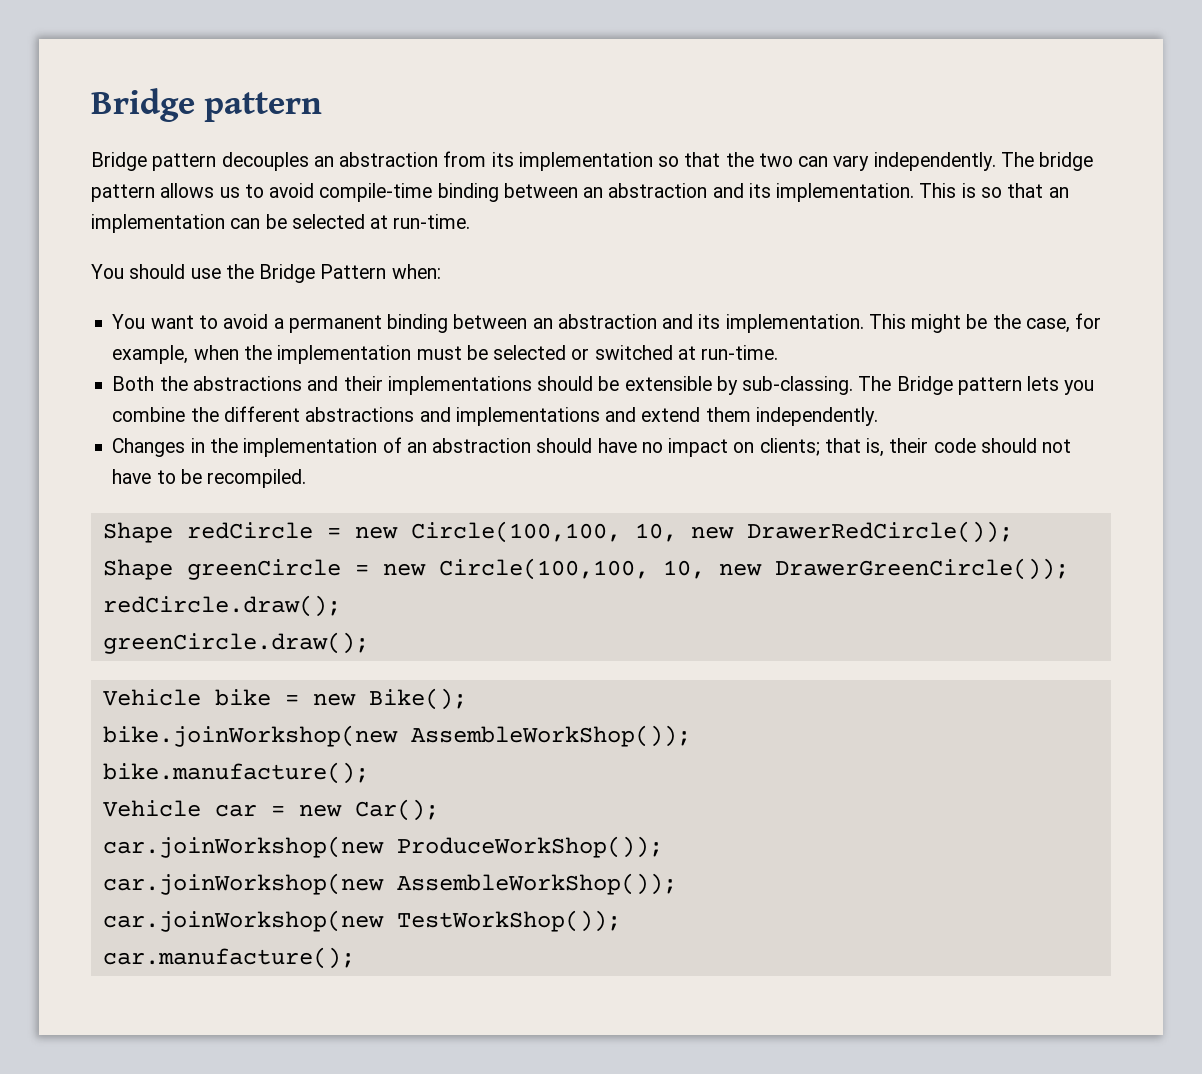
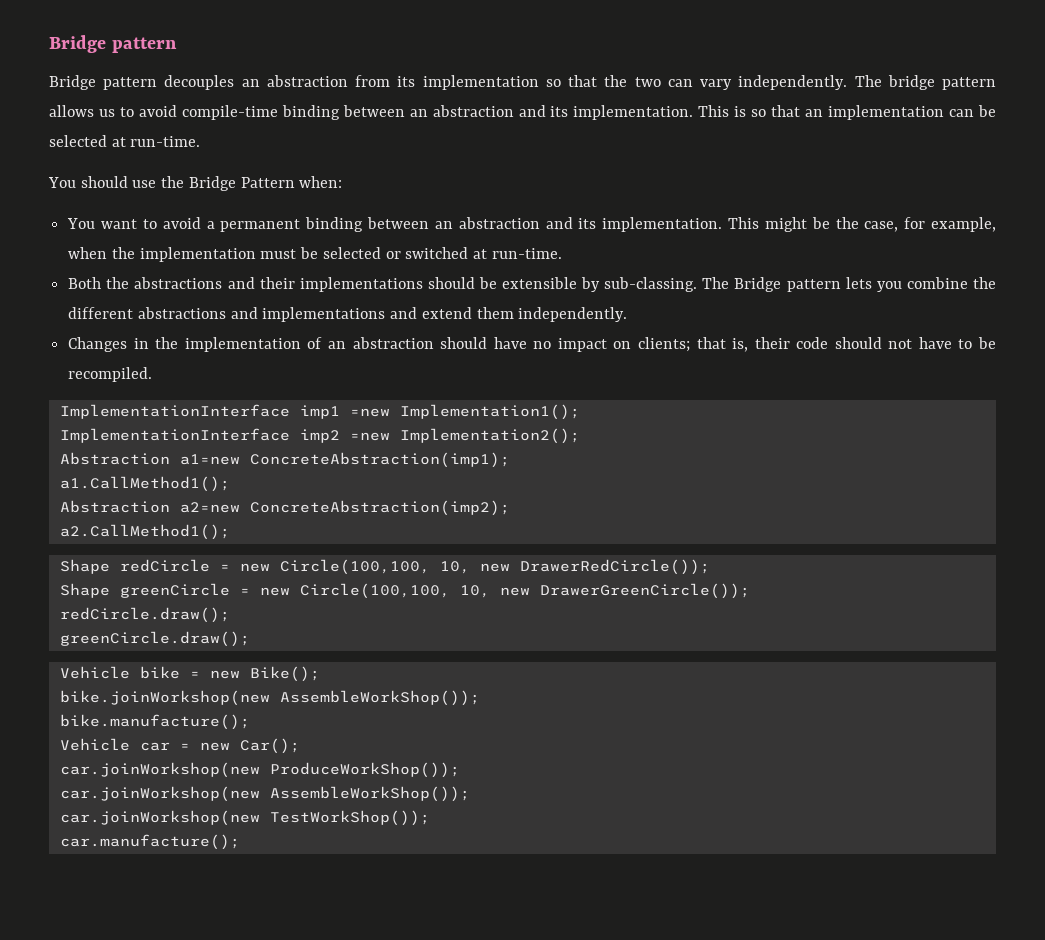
+ ImplementationInterface imp1 =new Implementation1();
+ ImplementationInterface imp2 =new Implementation2();
+ Abstraction a1=new ConcreteAbstraction(imp1);
+ a1.CallMethod1();
+ Abstraction a2=new ConcreteAbstraction(imp2);
+ a2.CallMethod1();

